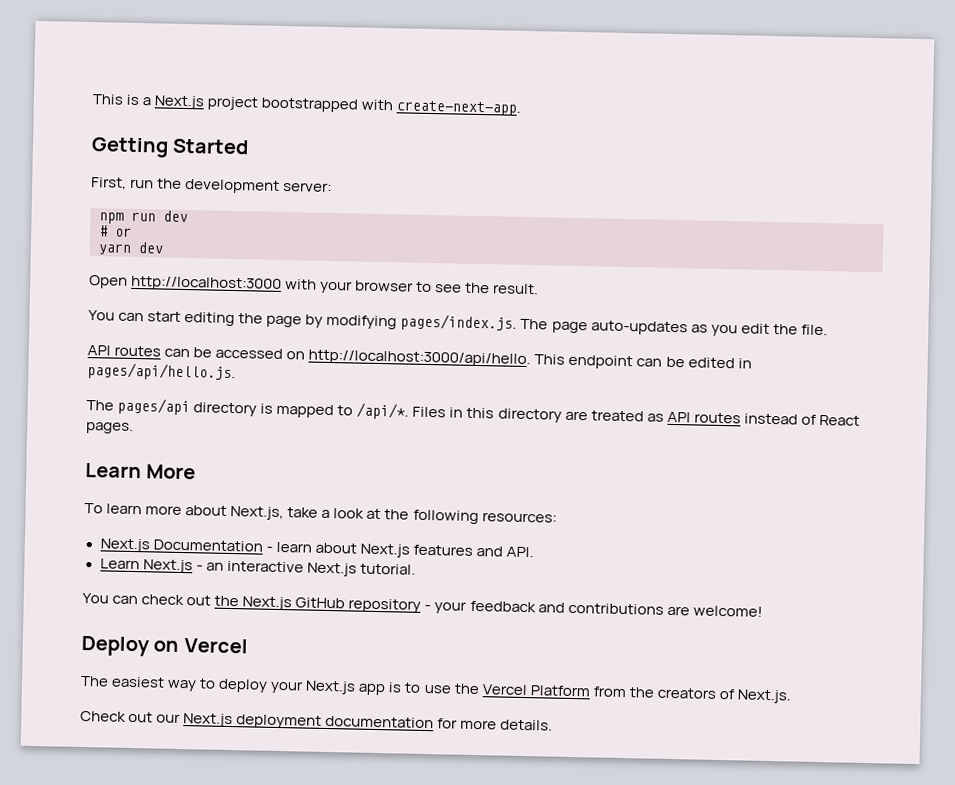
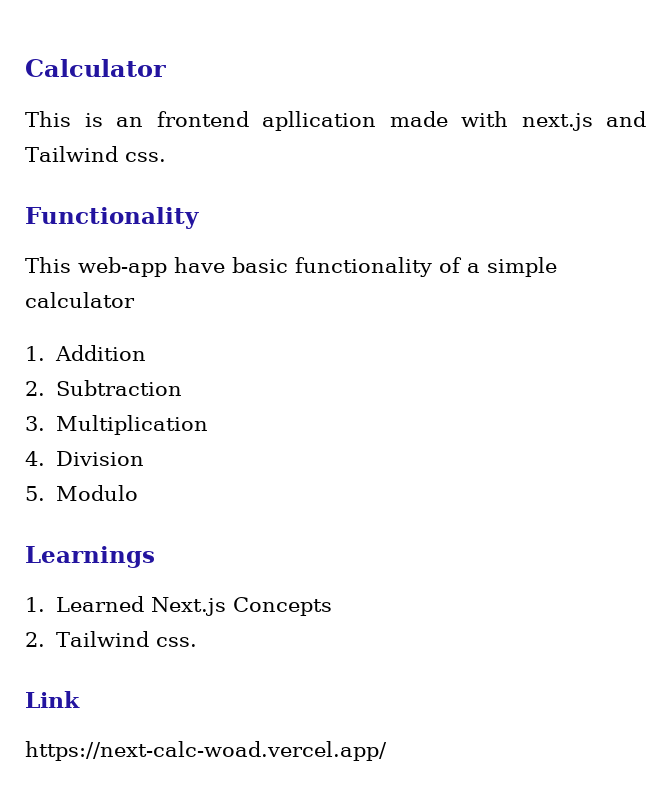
+ Calculator
- This is a Next.js project bootstrapped with create-next-app.
- Getting Started
- First, run the development server:
- npm run dev
- # or
- yarn dev
- Open http://localhost:3000 with your browser to see the result.
- You can start editing the page by modifying pages/index.js. The page auto-updates as you edit the file.
- API routes can be accessed on http://localhost:3000/api/hello. This endpoint can be edited in pages/api/hello.js.
- The pages/api directory is mapped to /api/*. Files in this directory are treated as API routes instead of React pages.
- Learn More
- To learn more about Next.js, take a look at the following resources:
- Next.js Documentation - learn about Next.js features and API.
- Learn Next.js - an interactive Next.js tutorial.
- You can check out the Next.js GitHub repository - your feedback and contributions are welcome!
- Deploy on Vercel
- The easiest way to deploy your Next.js app is to use the Vercel Platform from the creators of Next.js.
- Check out our Next.js deployment documentation for more details.
+ This is an frontend apllication made with next.js and Tailwind css.
+ Functionality
+ This web-app have basic functionality of a simple calculator
+ 1. Addition
+ 2. Subtraction
+ 3. Multiplication
+ 4. Division
+ 5. Modulo
+ Learnings
+ 1. Learned Next.js Concepts
+ 2. Tailwind css.
+ Link
+ https://next-calc-woad.vercel.app/

